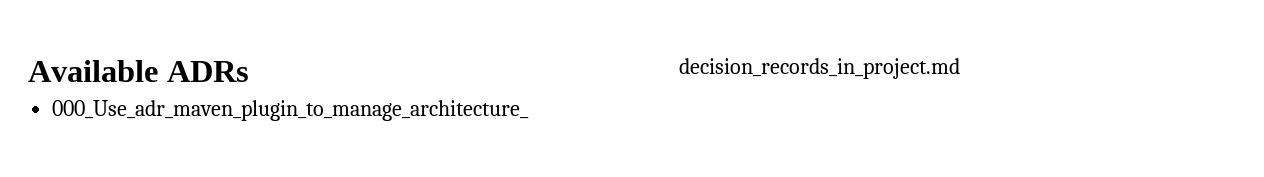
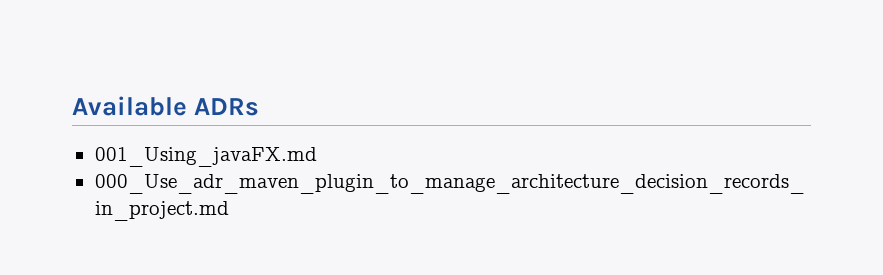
+ 001_Using_javaFX.md

